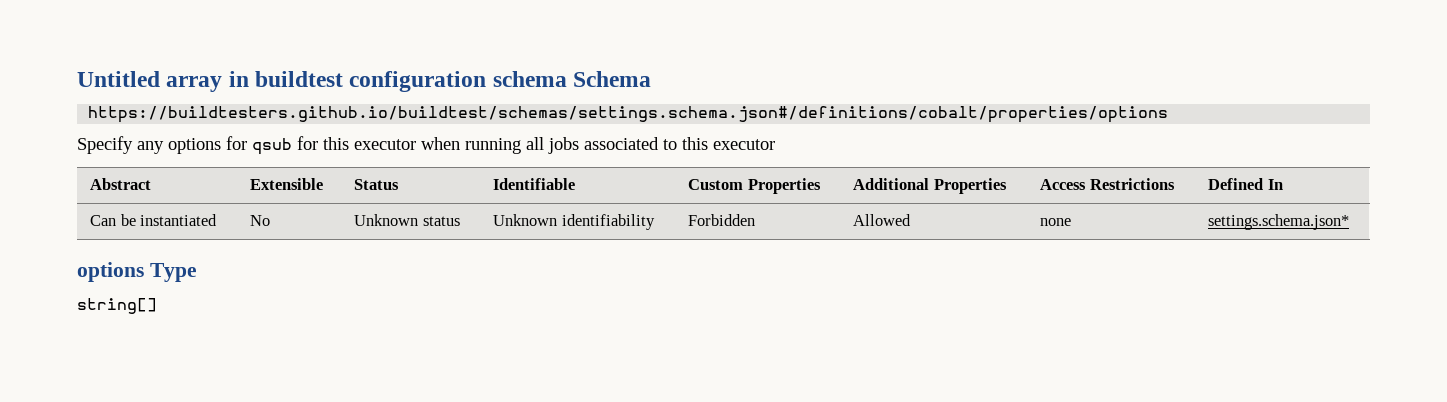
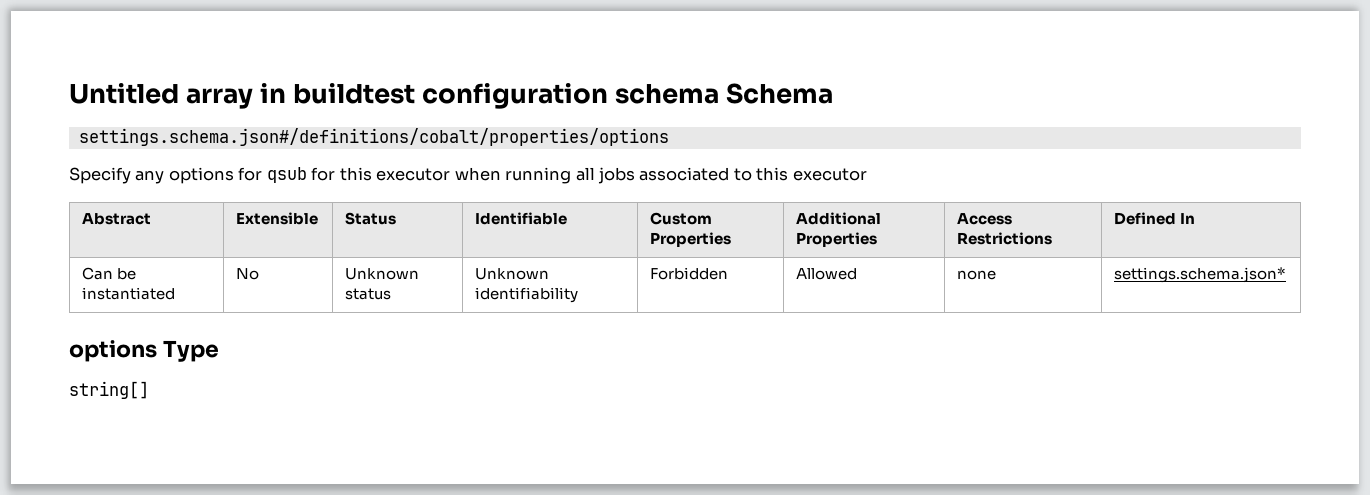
- https://buildtesters.github.io/buildtest/schemas/settings.schema.json#/definitions/cobalt/properties/options
+ settings.schema.json#/definitions/cobalt/properties/options

